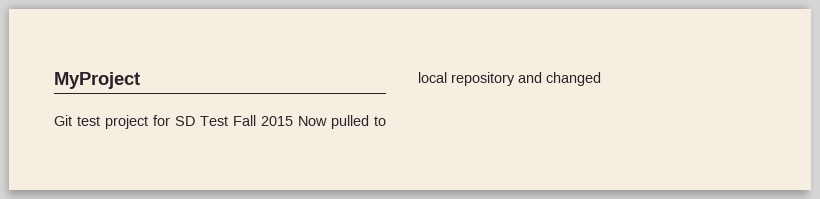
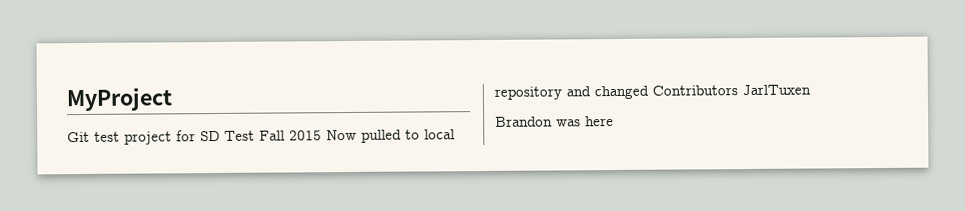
- Git test project for SD Test Fall 2015 Now pulled to local repository and changed
+ Git test project for SD Test Fall 2015 Now pulled to local repository and changed Contributors JarlTuxen
+ Brandon was here

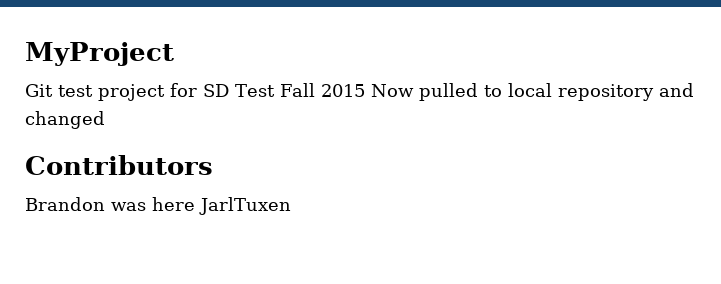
- Git test project for SD Test Fall 2015 Now pulled to local repository and changed Contributors JarlTuxen
+ Git test project for SD Test Fall 2015 Now pulled to local repository and changed
+ Contributors
- Brandon was here
+ Brandon was here JarlTuxen

